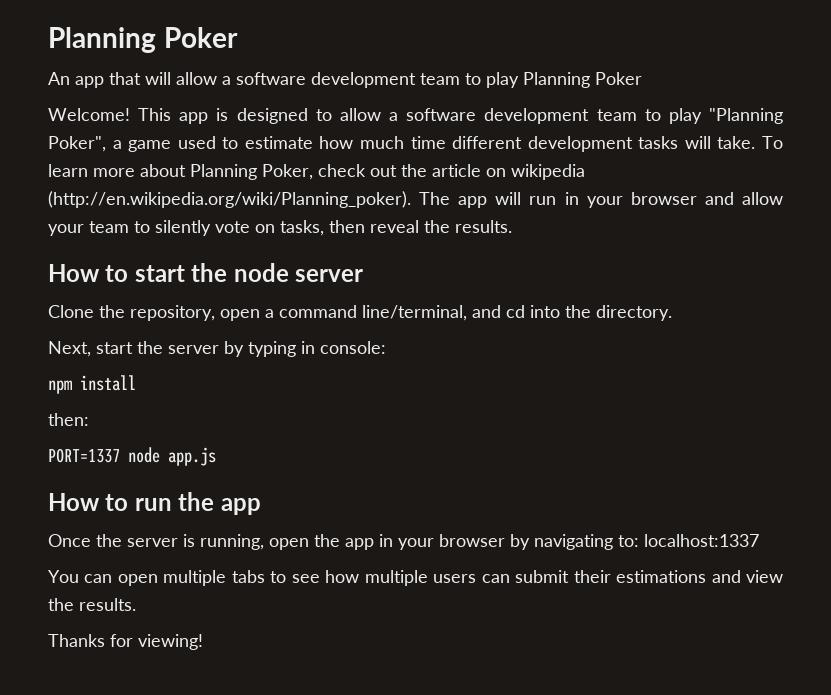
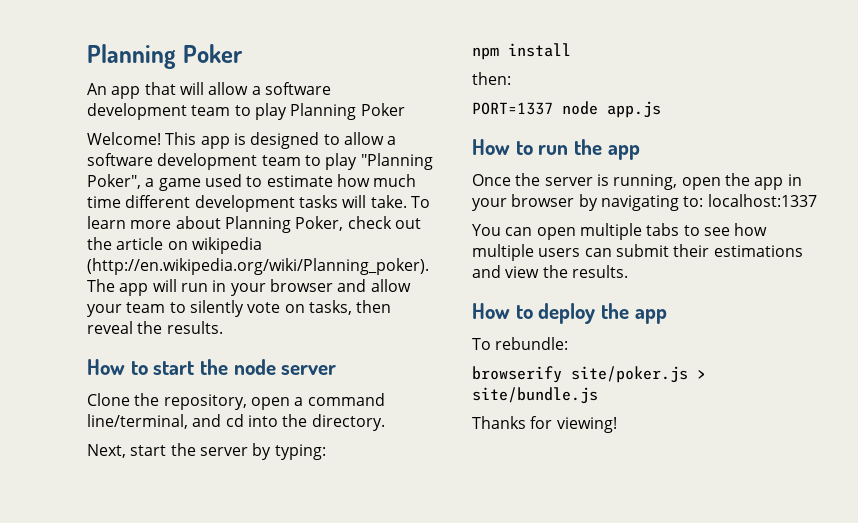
- Next, start the server by typing in console:
+ Next, start the server by typing:
+ How to deploy the app
+ To rebundle:
+ browserify site/poker.js > site/bundle.js

